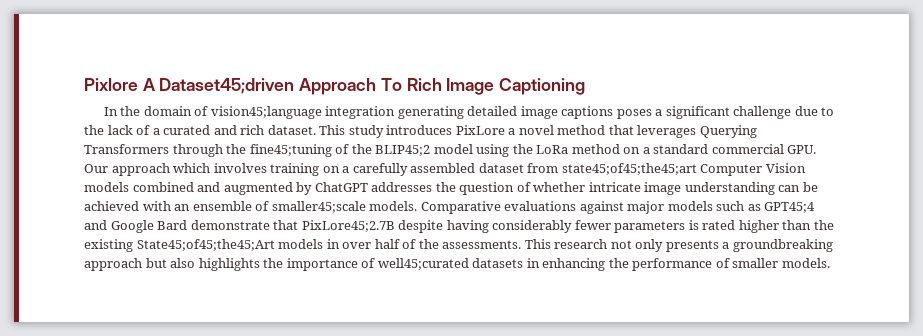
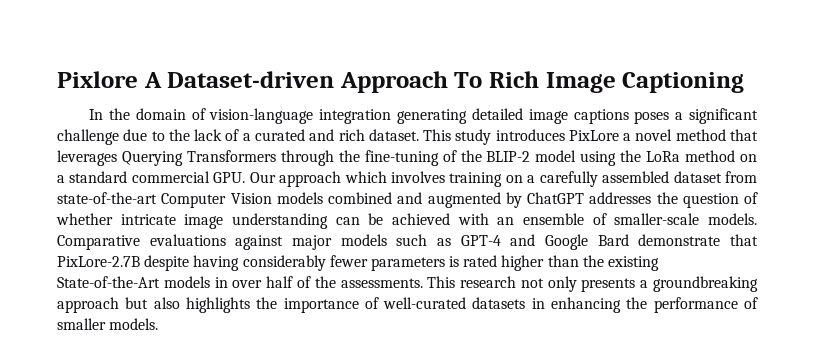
- Pixlore A Dataset45;driven Approach To Rich Image Captioning
+ Pixlore A Dataset-driven Approach To Rich Image Captioning
- In the domain of vision45;language integration generating detailed image captions poses a significant challenge due to the lack of a curated and rich dataset.
+ In the domain of vision-language integration generating detailed image captions poses a significant challenge due to the lack of a curated and rich dataset.
- This study introduces PixLore a novel method that leverages Querying Transformers through the fine45;tuning of the BLIP45;2 model using the LoRa method on a standard commercial GPU. Our approach which involves training on a carefully assembled dataset from state45;of45;the45;art Computer Vision models combined and augmented by ChatGPT addresses the question of whether intricate image understanding can be achieved with an ensemble of smaller45;scale models.
+ This study introduces PixLore a novel method that leverages Querying Transformers through the fine-tuning of the BLIP-2 model using the LoRa method on a standard commercial GPU. Our approach which involves training on a carefully assembled dataset from state-of-the-art Computer Vision models combined and augmented by ChatGPT addresses the question of whether intricate image understanding can be achieved with an ensemble of smaller-scale models.
- Comparative evaluations against major models such as GPT45;4 and Google Bard demonstrate that PixLore45;2.7B despite having considerably fewer parameters is rated higher than the existing State45;of45;the45;Art models in over half of the assessments.
+ Comparative evaluations against major models such as GPT-4 and Google Bard demonstrate that PixLore-2.7B despite having considerably fewer parameters is rated higher than the existing State-of-the-Art models in over half of the assessments.
- This research not only presents a groundbreaking approach but also highlights the importance of well45;curated datasets in enhancing the performance of smaller models.
+ This research not only presents a groundbreaking approach but also highlights the importance of well-curated datasets in enhancing the performance of smaller models.

